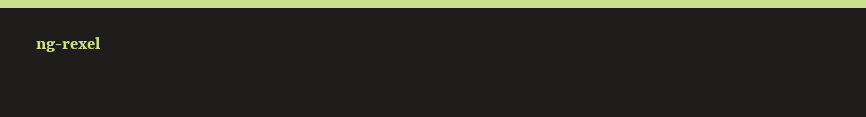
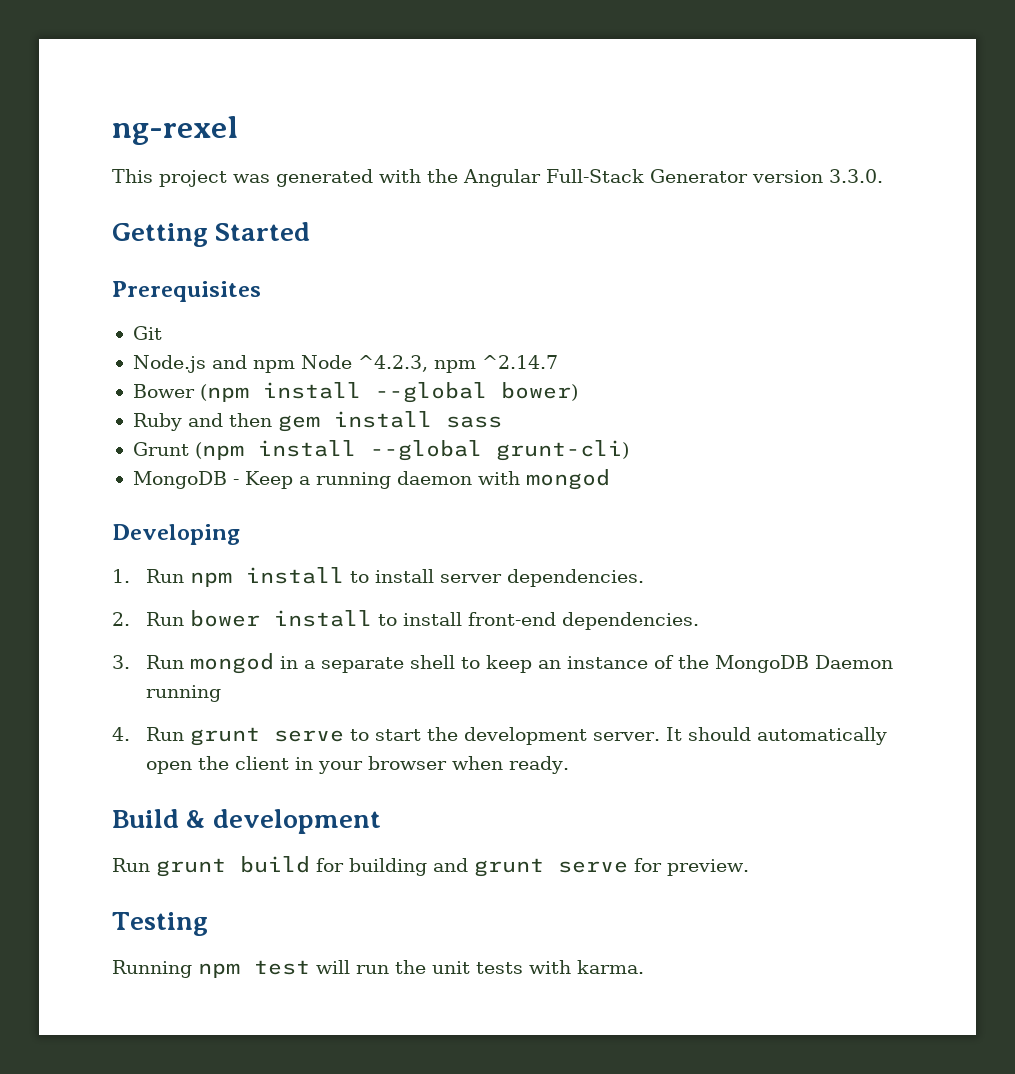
+ This project was generated with the Angular Full-Stack Generator version 3.3.0.
+ Getting Started
+ Prerequisites
+ Git
+ Node.js and npm Node ^4.2.3, npm ^2.14.7
+ Bower (npm install --global bower)
+ Ruby and then gem install sass
+ Grunt (npm install --global grunt-cli)
+ MongoDB - Keep a running daemon with mongod
+ Developing
+ 1. Run npm install to install server dependencies.
+ 2. Run bower install to install front-end dependencies.
+ 3. Run mongod in a separate shell to keep an instance of the MongoDB Daemon running
+ 4. Run grunt serve to start the development server. It should automatically open the client in your browser when ready.
+ Build & development
+ Run grunt build for building and grunt serve for preview.
+ Testing
+ Running npm test will run the unit tests with karma.

